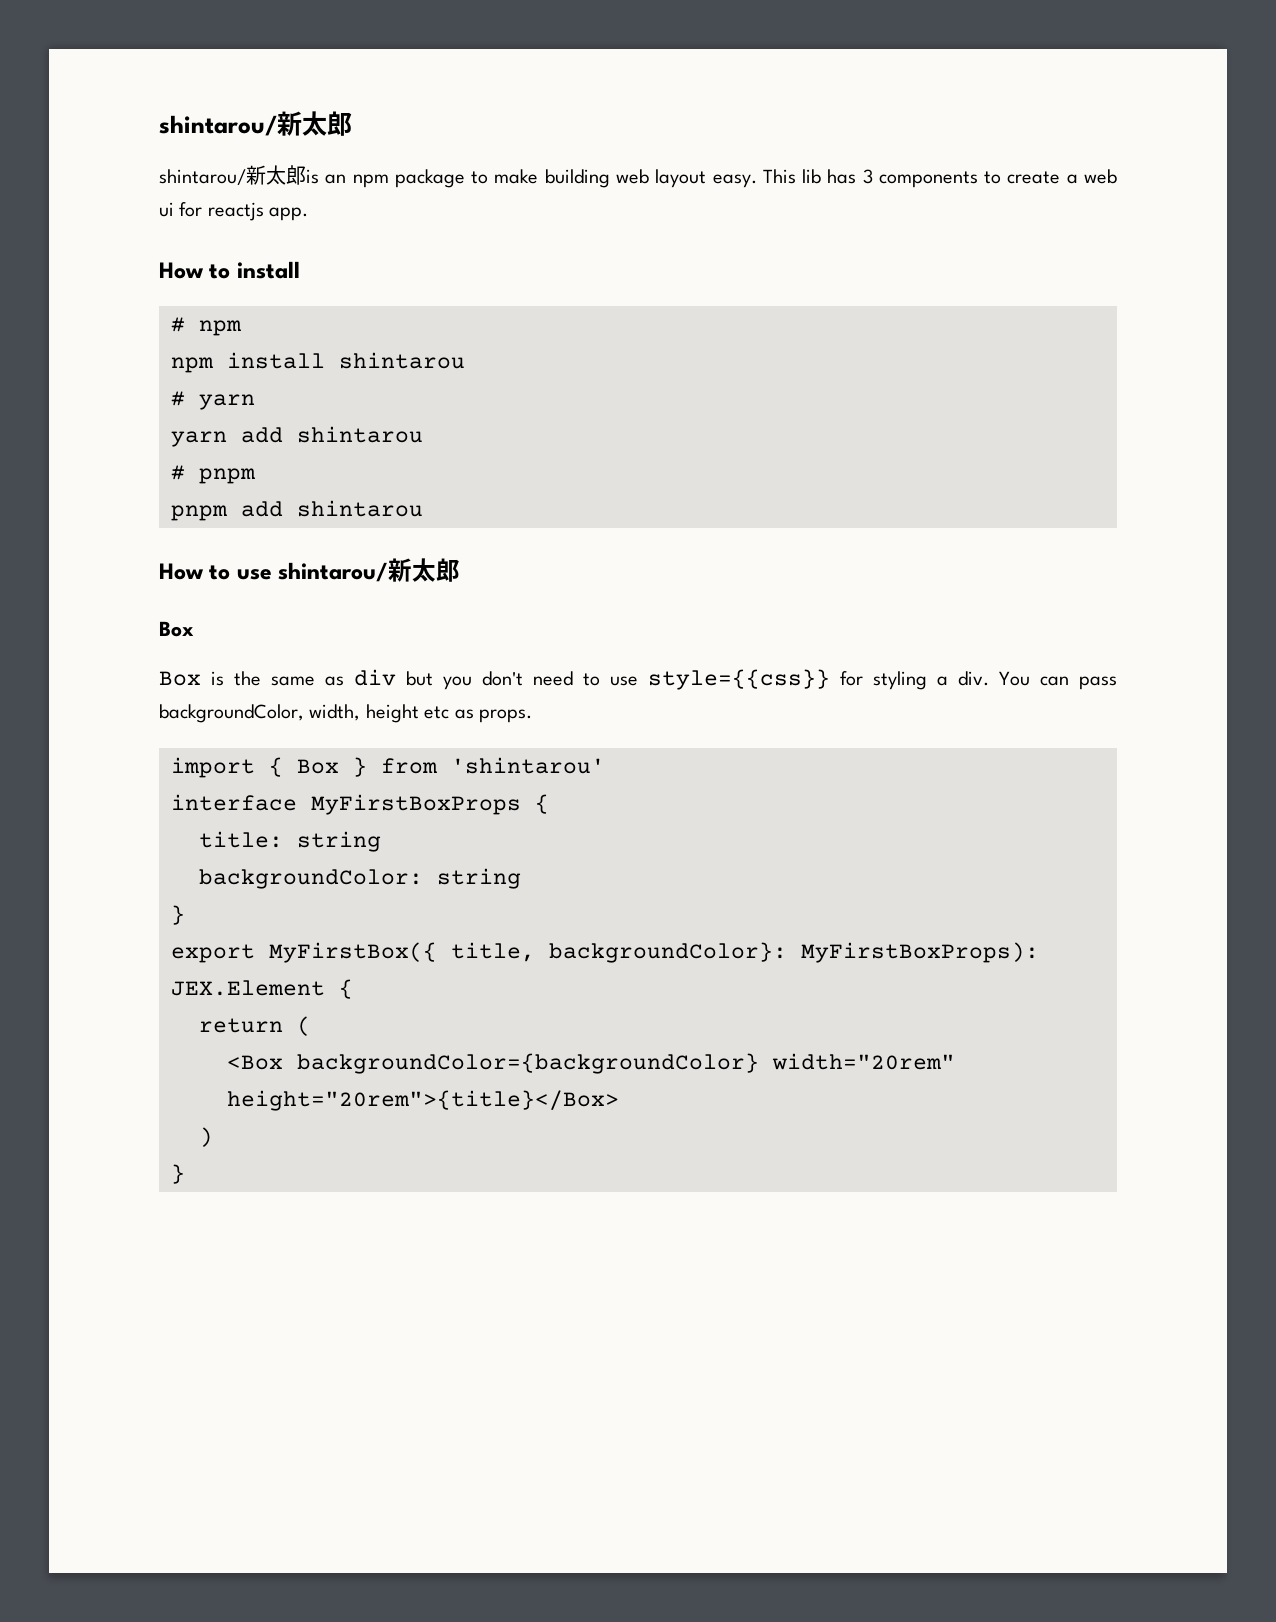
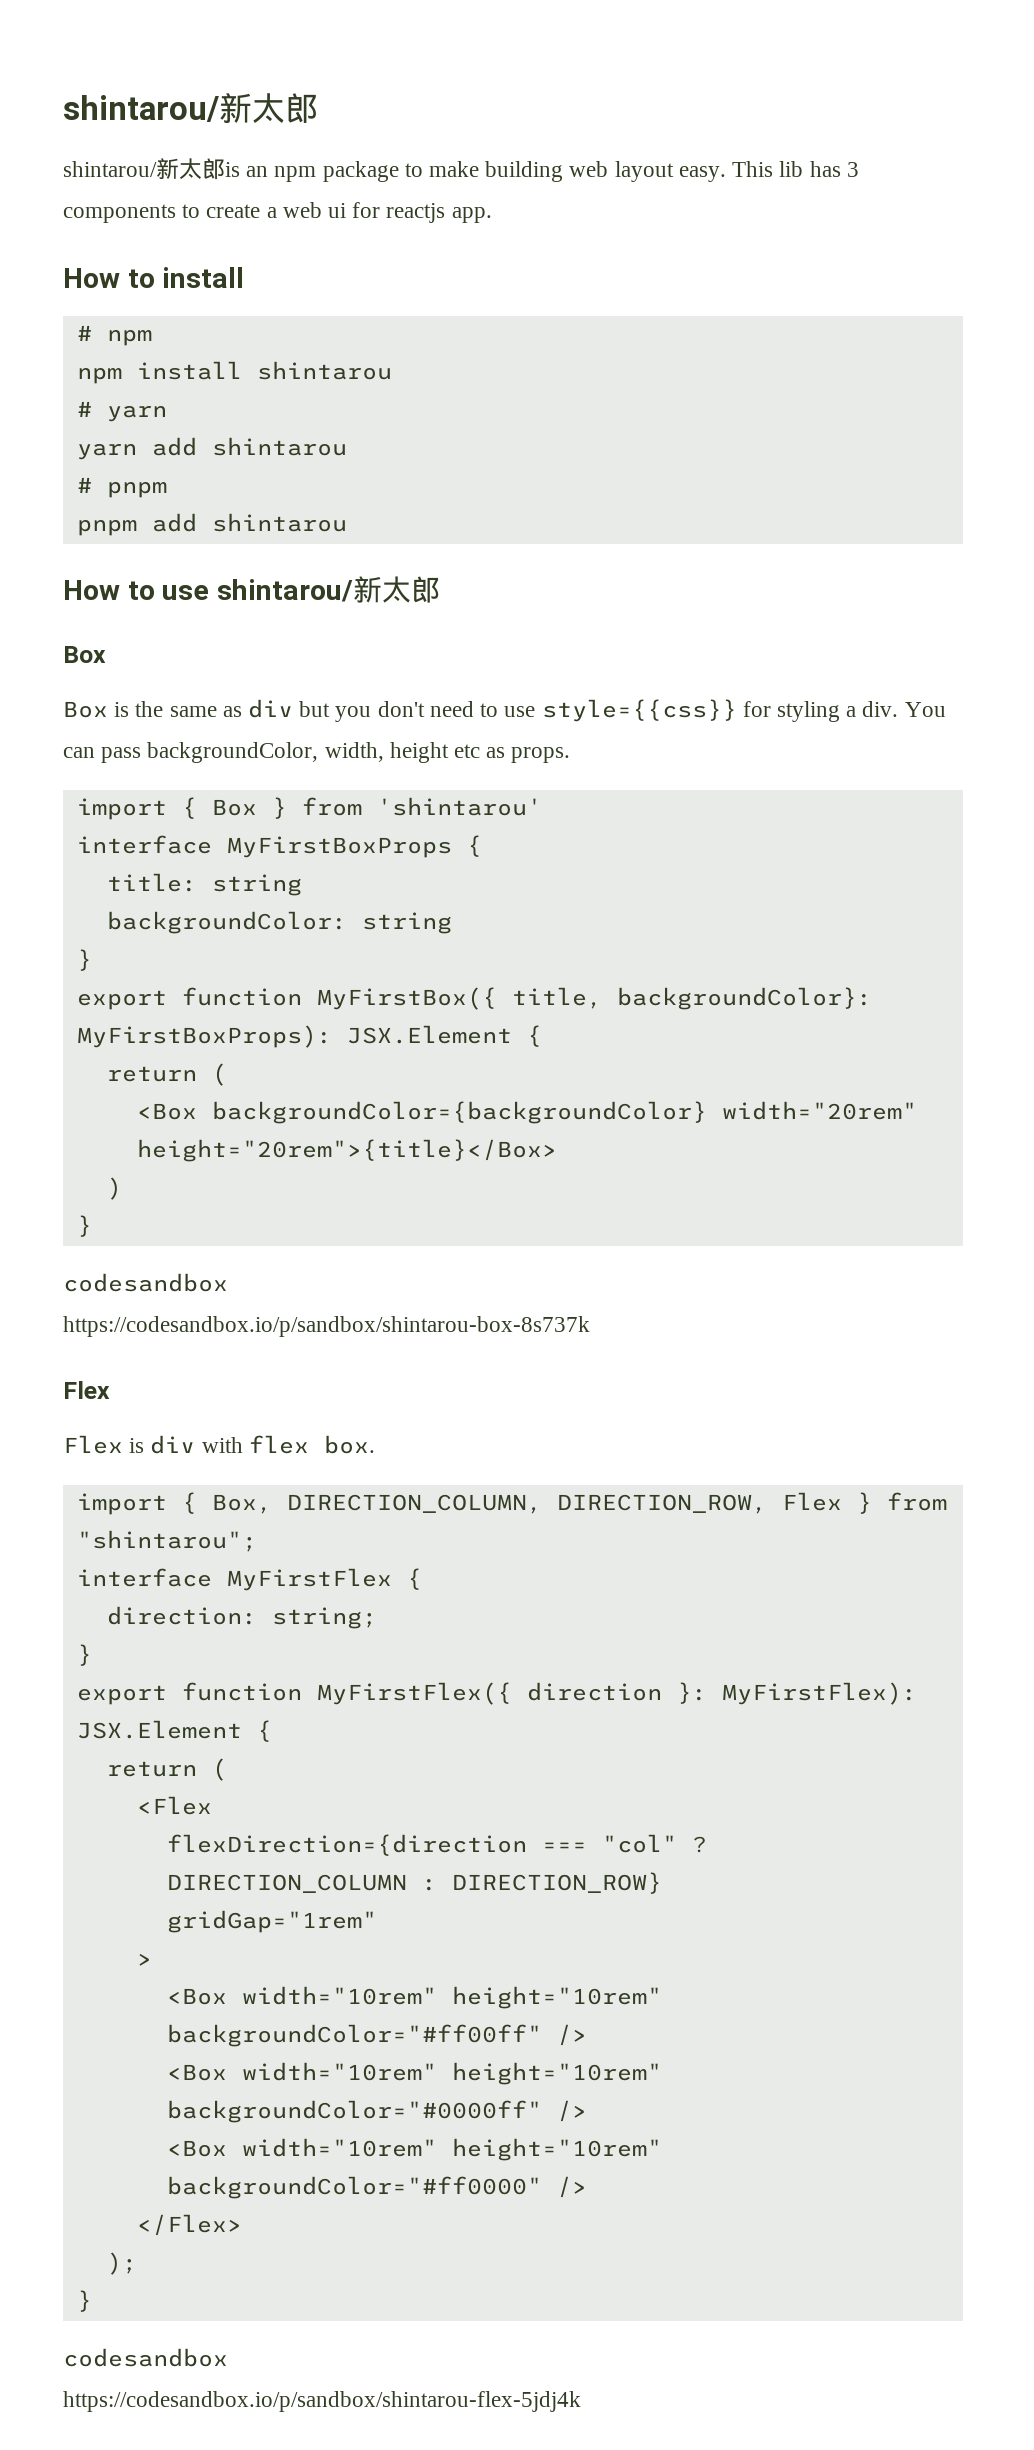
- export MyFirstBox({ title, backgroundColor}: MyFirstBoxProps): JEX.Element {
+ export function MyFirstBox({ title, backgroundColor}: MyFirstBoxProps): JSX.Element {
  )
  }
+ codesandbox
+ https://codesandbox.io/p/sandbox/shintarou-box-8s737k
+ Flex
+ Flex is div with flex box.
+ import { Box, DIRECTION_COLUMN, DIRECTION_ROW, Flex } from "shintarou";
+ interface MyFirstFlex {
+ direction: string;
+ }
+ export function MyFirstFlex({ direction }: MyFirstFlex): JSX.Element {
+ return (
+ <Flex
+ flexDirection={direction === "col" ? DIRECTION_COLUMN : DIRECTION_ROW}
+ gridGap="1rem"
+ >
+ <Box width="10rem" height="10rem" backgroundColor="#ff00ff" />
+ <Box width="10rem" height="10rem" backgroundColor="#0000ff" />
+ <Box width="10rem" height="10rem" backgroundColor="#ff0000" />
+ </Flex>
+ );
+ }
+ codesandbox
+ https://codesandbox.io/p/sandbox/shintarou-flex-5jdj4k

